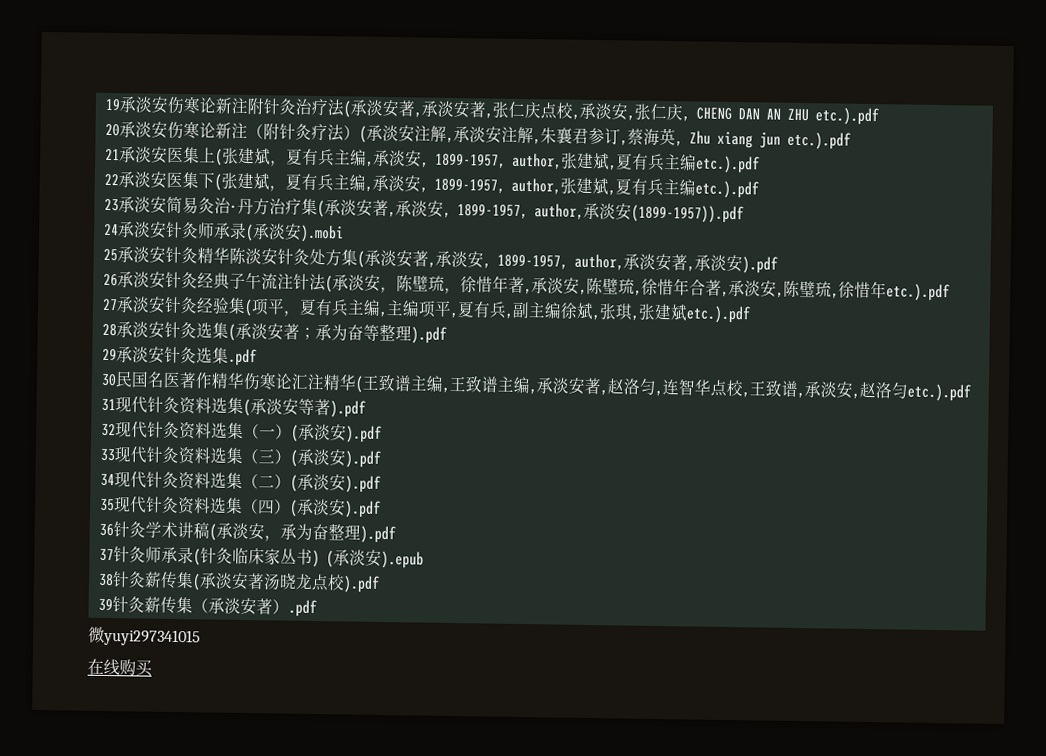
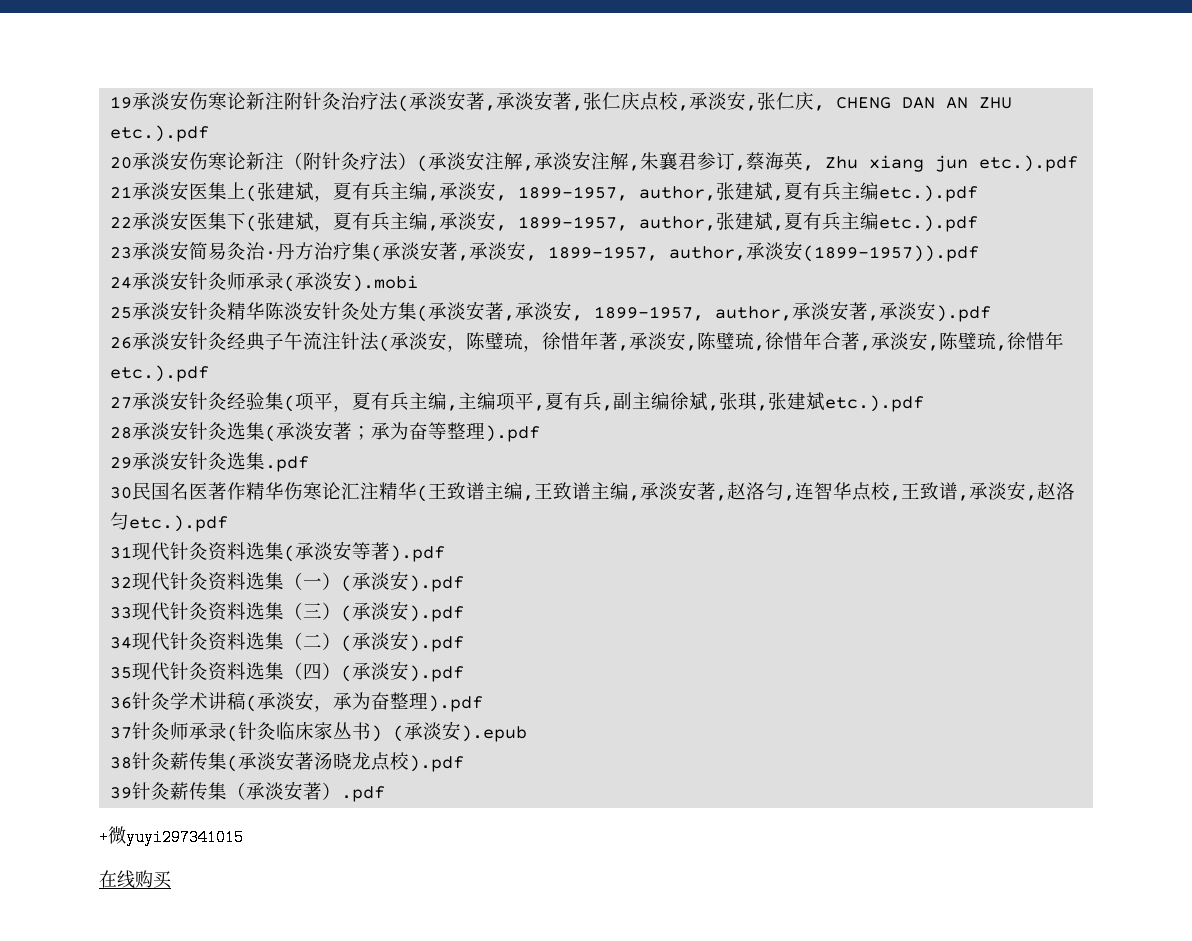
- 微yuyi297341015
+ +微yuyi297341015

